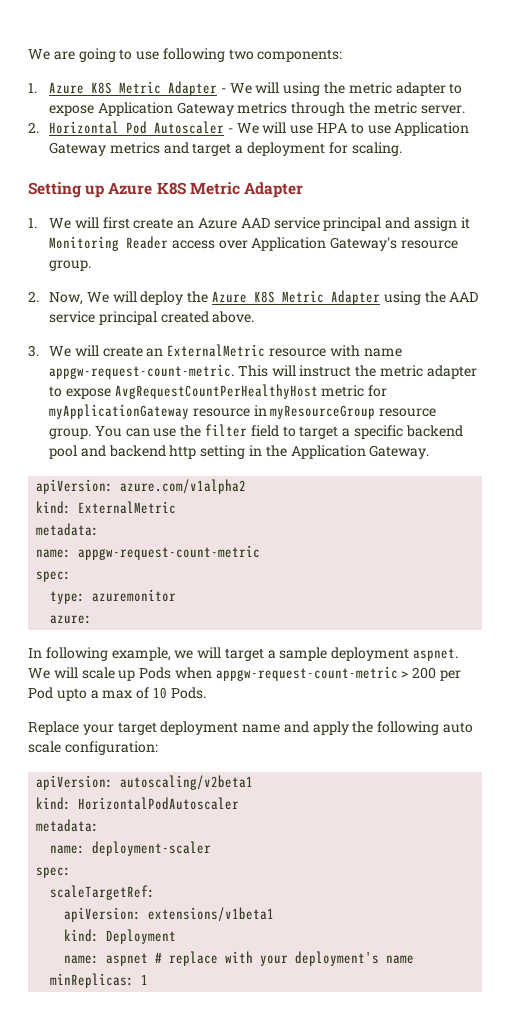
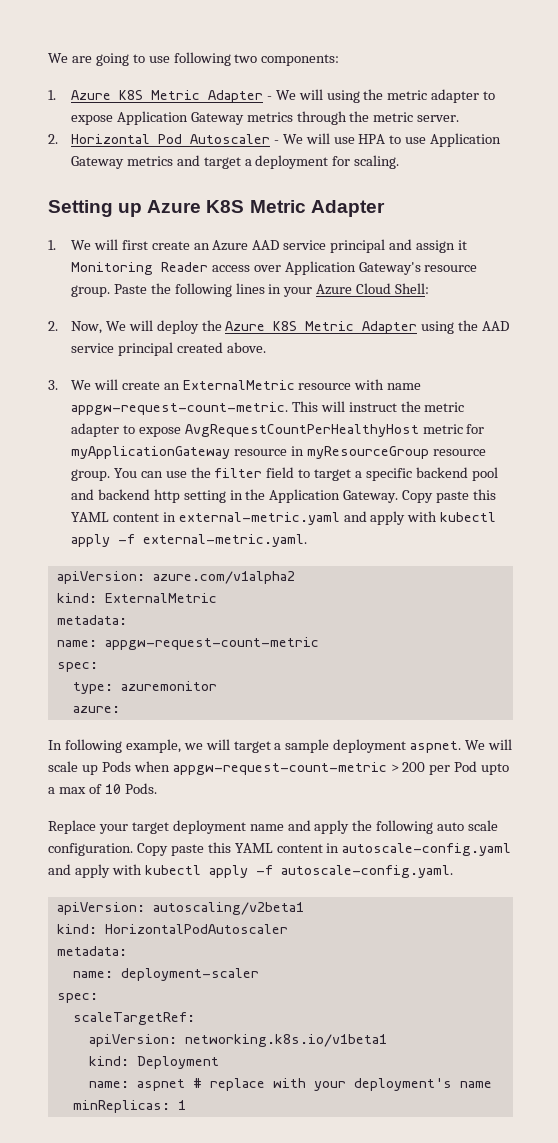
+ Paste the following lines in your Azure Cloud Shell:
+ Copy paste this YAML content in external-metric.yaml and apply with kubectl apply -f external-metric.yaml.
- Replace your target deployment name and apply the following auto scale configuration:
+ Replace your target deployment name and apply the following auto scale configuration. Copy paste this YAML content in autoscale-config.yaml and apply with kubectl apply -f autoscale-config.yaml.
- apiVersion: extensions/v1beta1
+ apiVersion: networking.k8s.io/v1beta1

